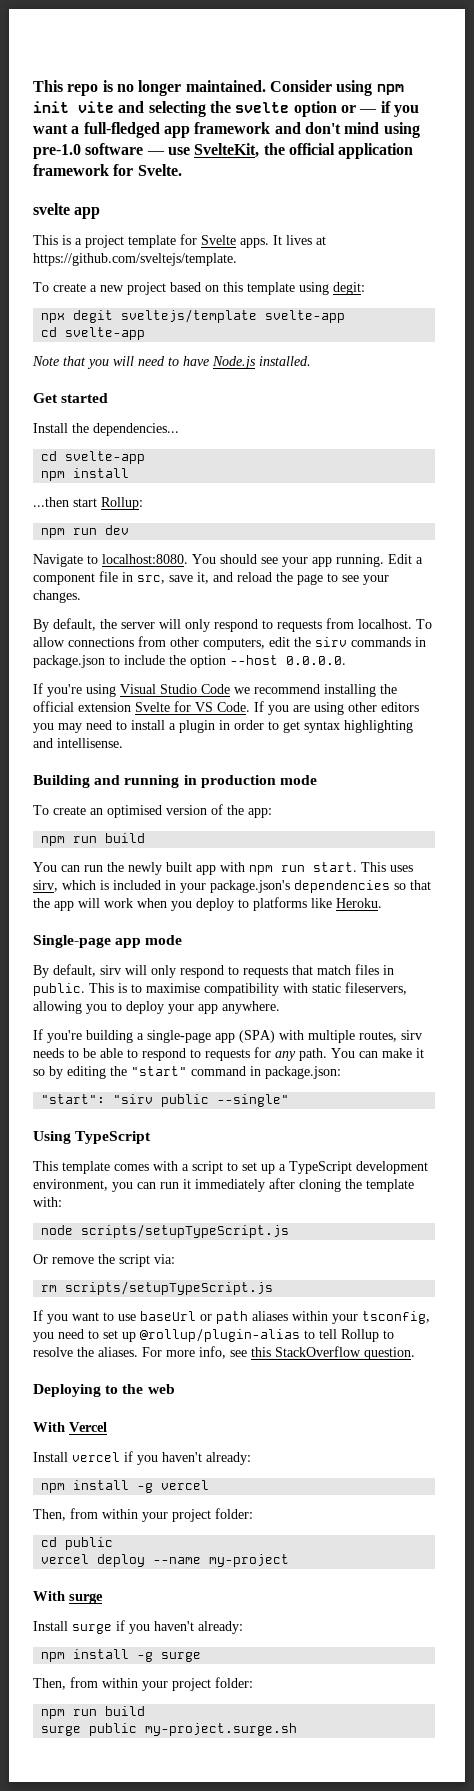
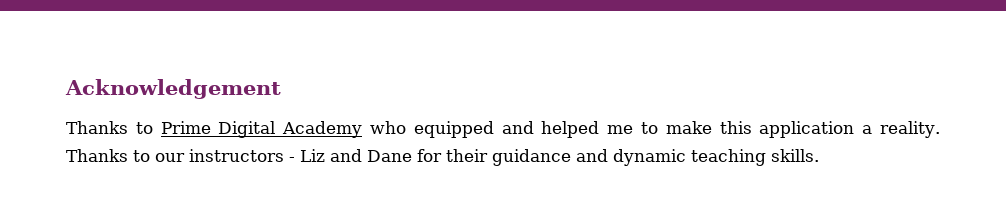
- This repo is no longer maintained. Consider using npm init vite and selecting the svelte option or — if you want a full-fledged app framework and don't mind using pre-1.0 software — use SvelteKit, the official application framework for Svelte.
- svelte app
- This is a project template for Svelte apps. It lives at https://github.com/sveltejs/template.
- To create a new project based on this template using degit:
- npx degit sveltejs/template svelte-app
- cd svelte-app
- Note that you will need to have Node.js installed.
- Get started
- Install the dependencies...
- cd svelte-app
- npm install
- ...then start Rollup:
- npm run dev
- Navigate to localhost:8080. You should see your app running. Edit a component file in src, save it, and reload the page to see your changes.
- By default, the server will only respond to requests from localhost. To allow connections from other computers, edit the sirv commands in package.json to include the option --host 0.0.0.0.
- If you're using Visual Studio Code we recommend installing the official extension Svelte for VS Code. If you are using other editors you may need to install a plugin in order to get syntax highlighting and intellisense.
- Building and running in production mode
- To create an optimised version of the app:
- npm run build
- You can run the newly built app with npm run start. This uses sirv, which is included in your package.json's dependencies so that the app will work when you deploy to platforms like Heroku.
- Single-page app mode
- By default, sirv will only respond to requests that match files in public. This is to maximise compatibility with static fileservers, allowing you to deploy your app anywhere.
- If you're building a single-page app (SPA) with multiple routes, sirv needs to be able to respond to requests for any path. You can make it so by editing the "start" command in package.json:
- "start": "sirv public --single"
- Using TypeScript
- This template comes with a script to set up a TypeScript development environment, you can run it immediately after cloning the template with:
- node scripts/setupTypeScript.js
- Or remove the script via:
- rm scripts/setupTypeScript.js
- If you want to use baseUrl or path aliases within your tsconfig, you need to set up @rollup/plugin-alias to tell Rollup to resolve the aliases. For more info, see this StackOverflow question.
- Deploying to the web
- With Vercel
- Install vercel if you haven't already:
- npm install -g vercel
- Then, from within your project folder:
- cd public
- vercel deploy --name my-project
- With surge
- Install surge if you haven't already:
- npm install -g surge
- Then, from within your project folder:
- npm run build
- surge public my-project.surge.sh
+ Acknowledgement
+ Thanks to Prime Digital Academy who equipped and helped me to make this application a reality. Thanks to our instructors - Liz and Dane for their guidance and dynamic teaching skills.

